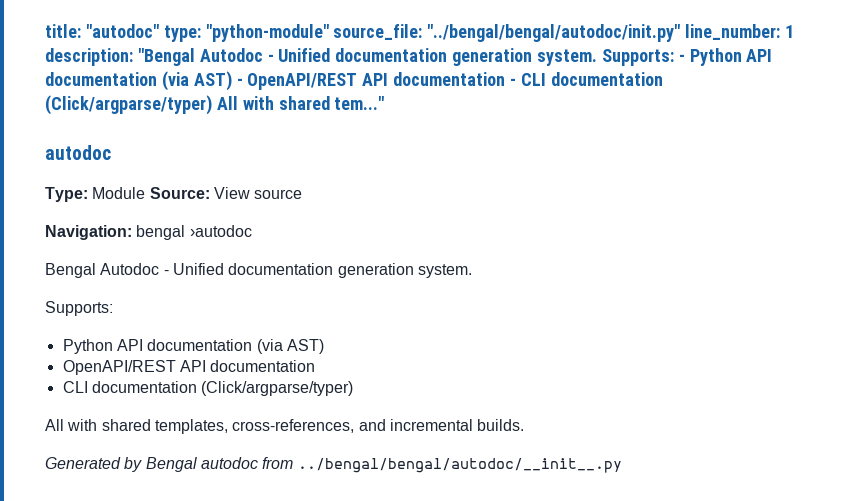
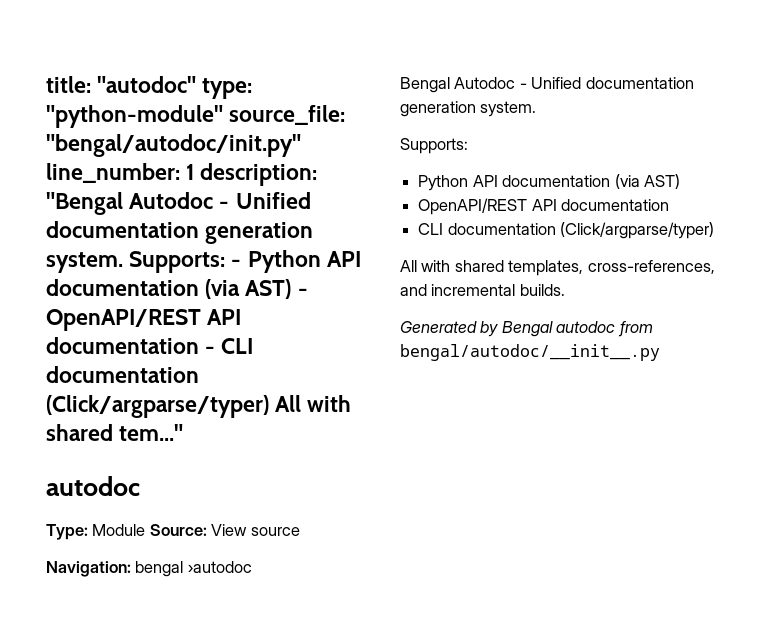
- title: "autodoc" type: "python-module" source_file: "../bengal/bengal/autodoc/init.py" line_number: 1 description: "Bengal Autodoc - Unified documentation generation system.
+ title: "autodoc" type: "python-module" source_file: "bengal/autodoc/init.py" line_number: 1 description: "Bengal Autodoc - Unified documentation generation system.
- Generated by Bengal autodoc from ../bengal/bengal/autodoc/__init__.py
+ Generated by Bengal autodoc from bengal/autodoc/__init__.py

